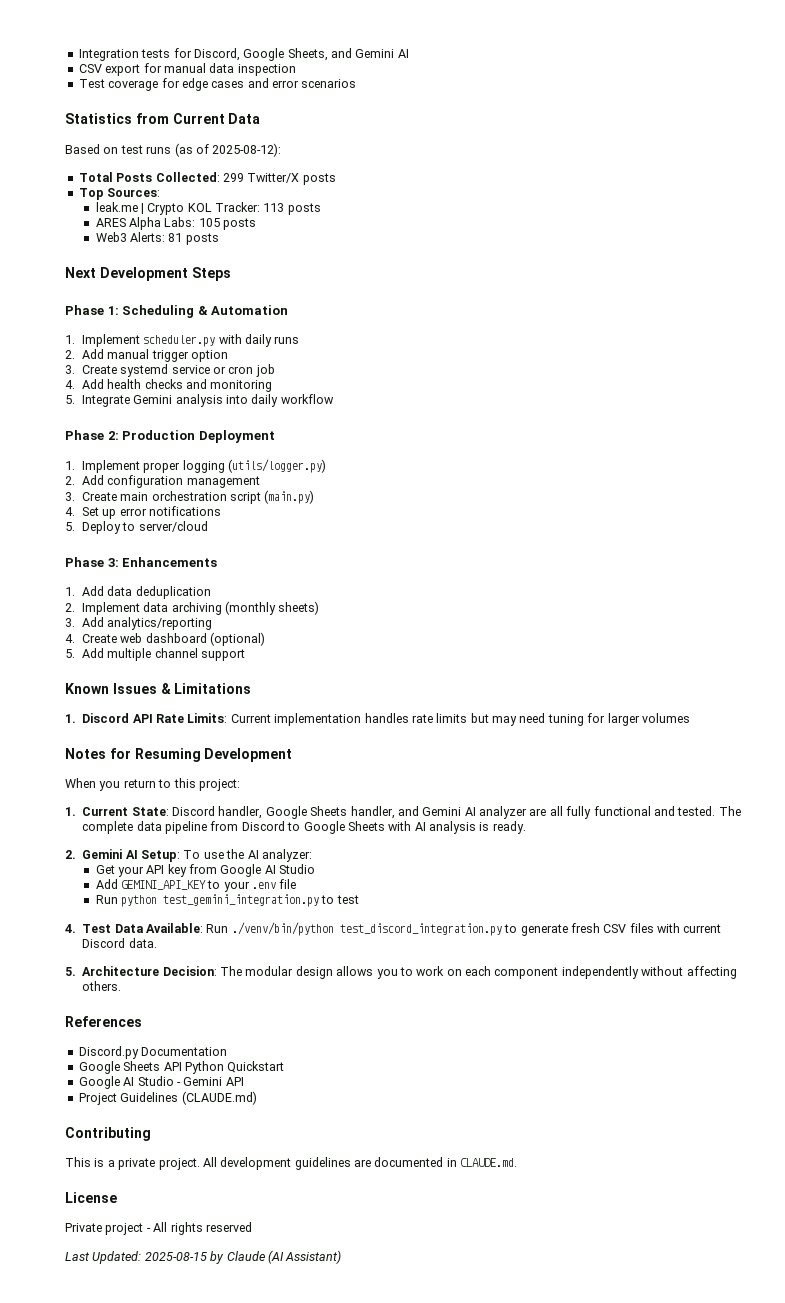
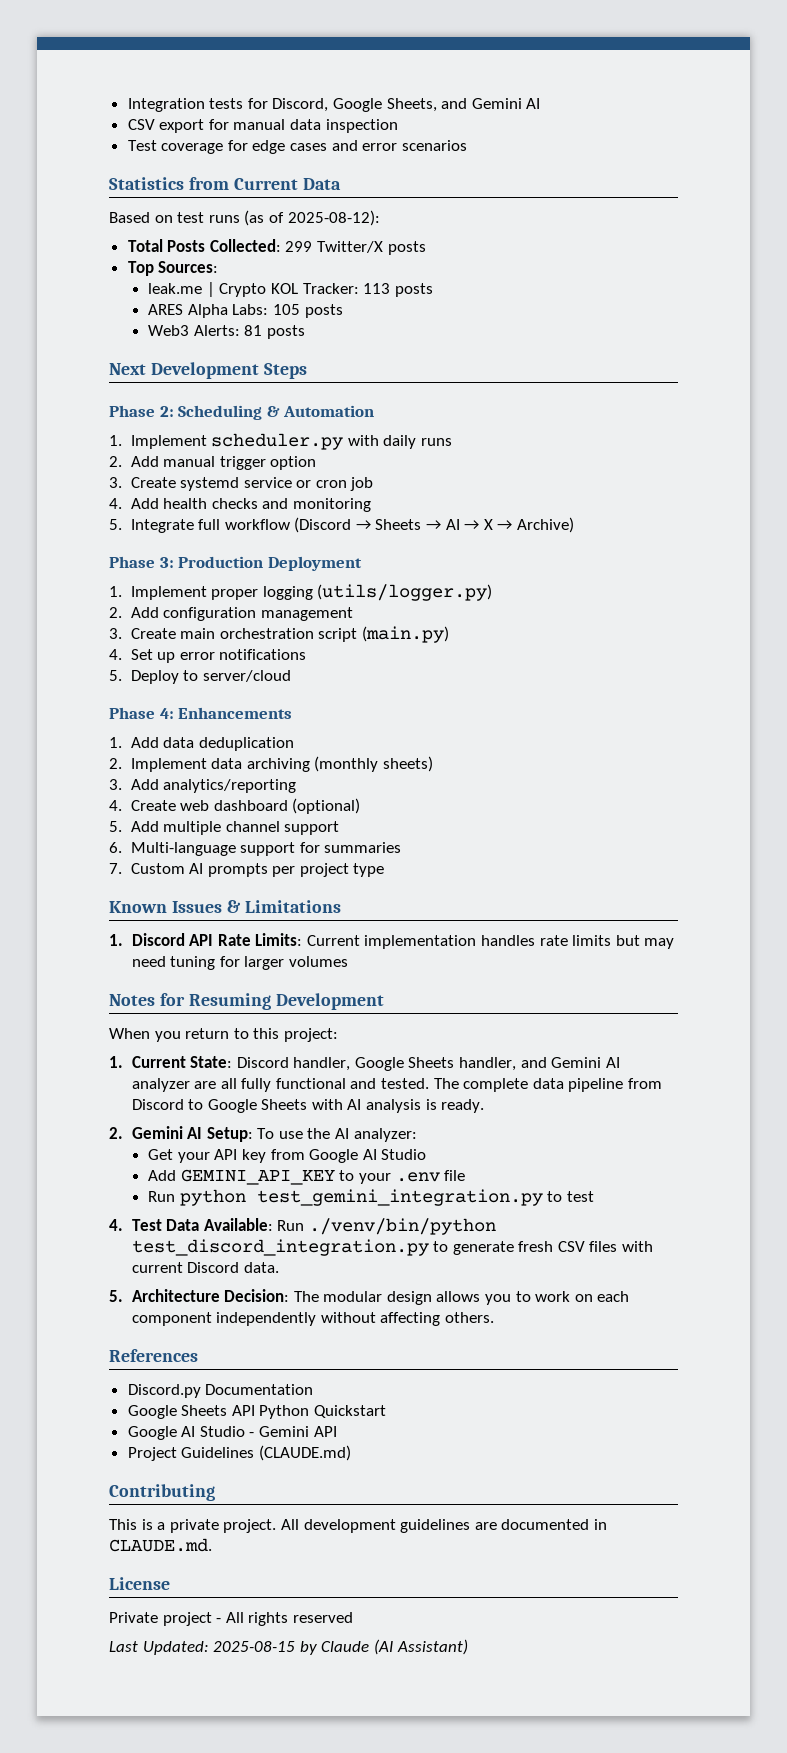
- Phase 1: Scheduling & Automation
+ Phase 2: Scheduling & Automation
- 5. Integrate Gemini analysis into daily workflow
- Phase 2: Production Deployment
+ 5. Integrate full workflow (Discord → Sheets → AI → X → Archive)
+ Phase 3: Production Deployment
- Phase 3: Enhancements
+ Phase 4: Enhancements
+ 6. Multi-language support for summaries
+ 7. Custom AI prompts per project type

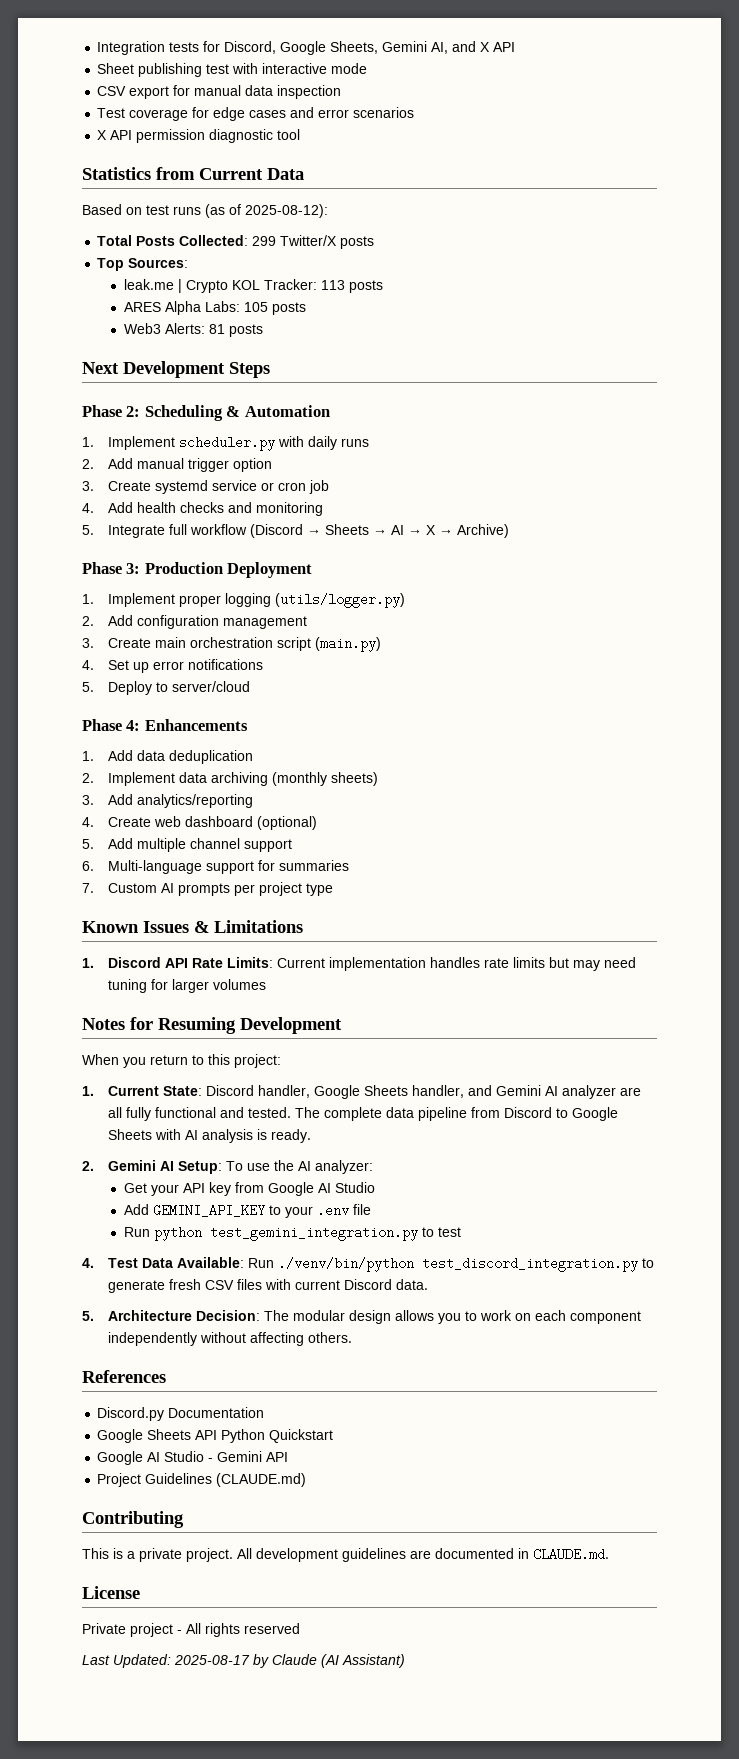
- Integration tests for Discord, Google Sheets, and Gemini AI
+ Integration tests for Discord, Google Sheets, Gemini AI, and X API
+ Sheet publishing test with interactive mode
+ X API permission diagnostic tool
- Last Updated: 2025-08-15 by Claude (AI Assistant)
+ Last Updated: 2025-08-17 by Claude (AI Assistant)

